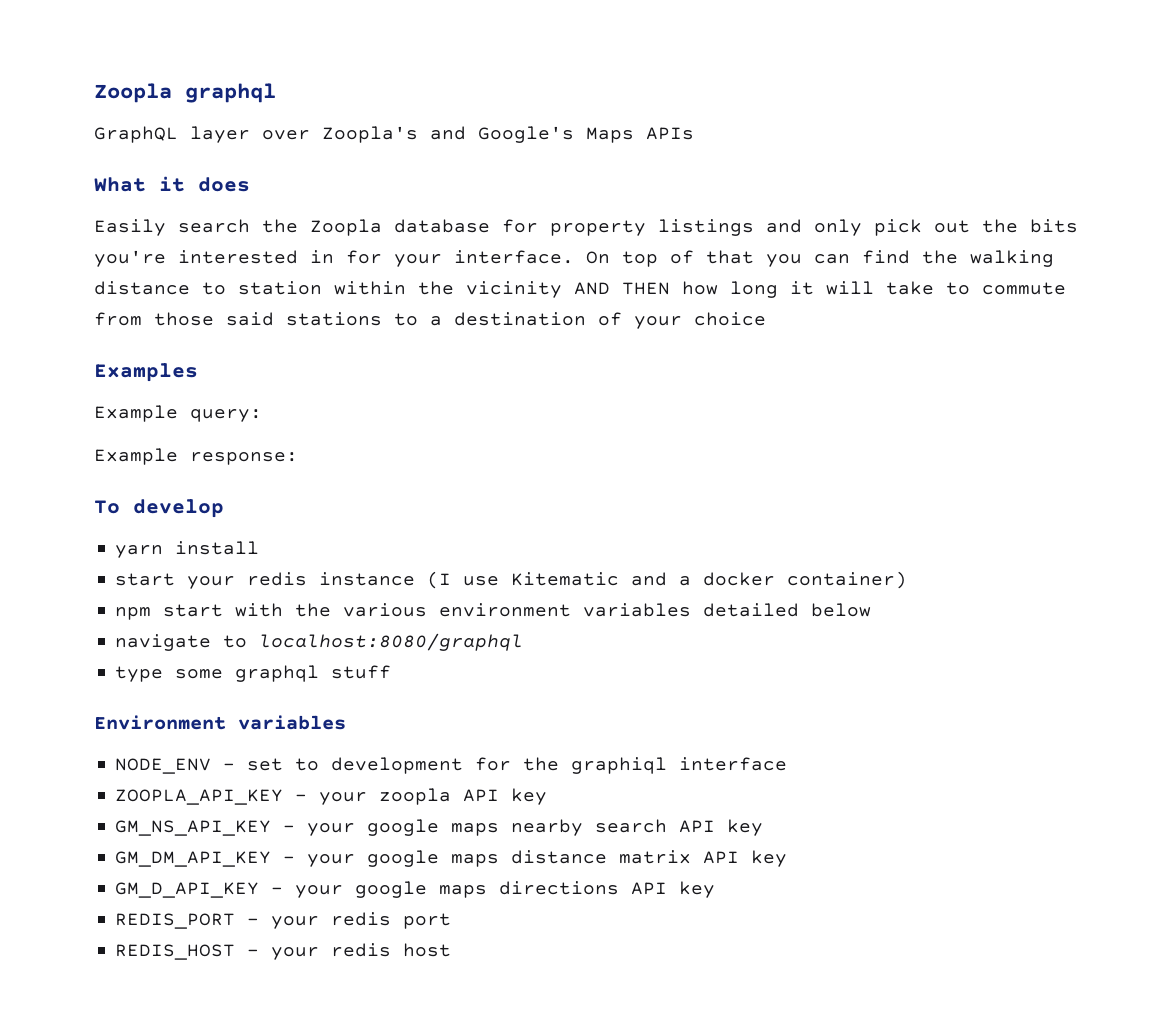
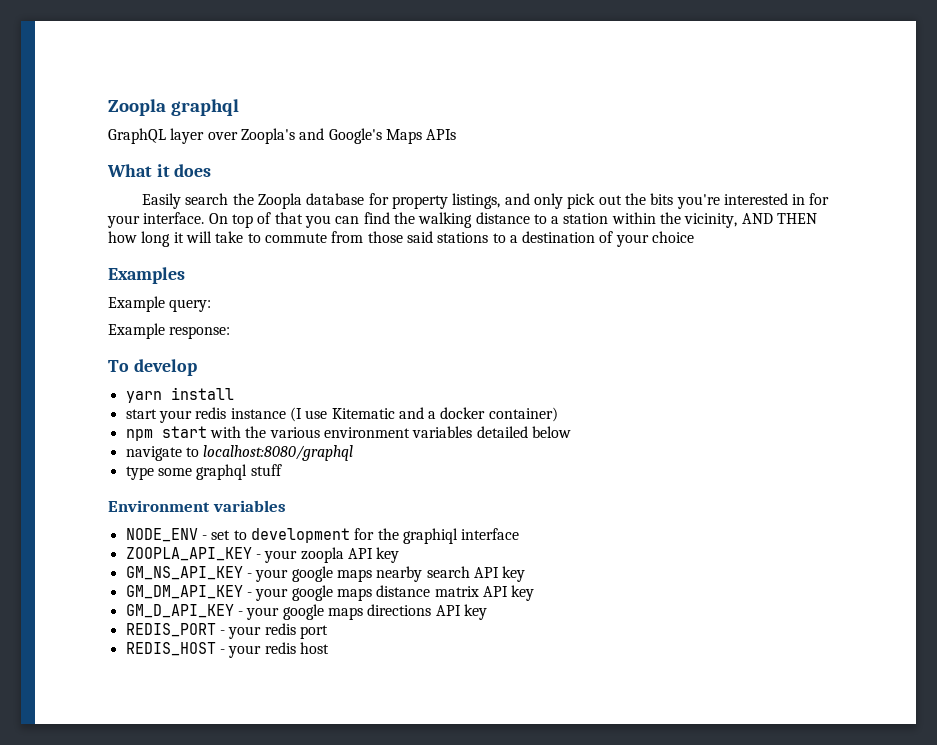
- Easily search the Zoopla database for property listings and only pick out the bits you're interested in for your interface.
+ Easily search the Zoopla database for property listings, and only pick out the bits you're interested in for your interface.
- On top of that you can find the walking distance to station within the vicinity AND THEN how long it will take to commute from those said stations to a destination of your choice
+ On top of that you can find the walking distance to a station within the vicinity, AND THEN how long it will take to commute from those said stations to a destination of your choice

